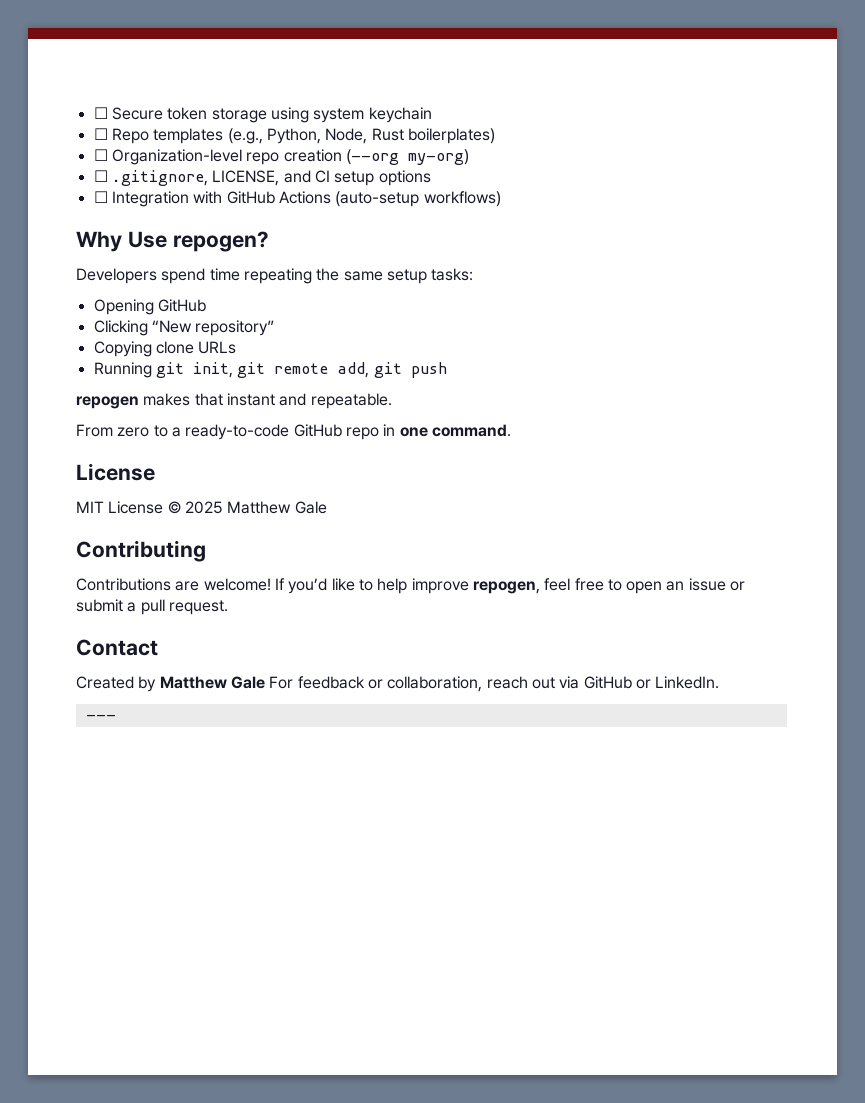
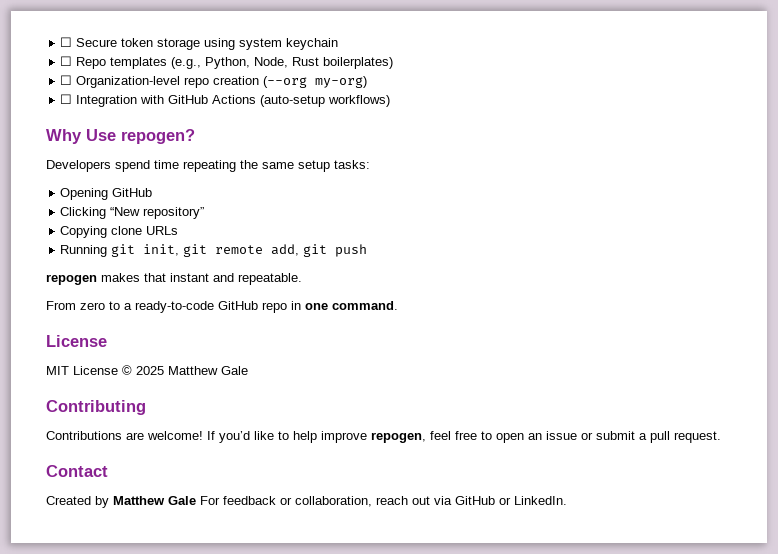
- ☐ .gitignore, LICENSE, and CI setup options
- ---

